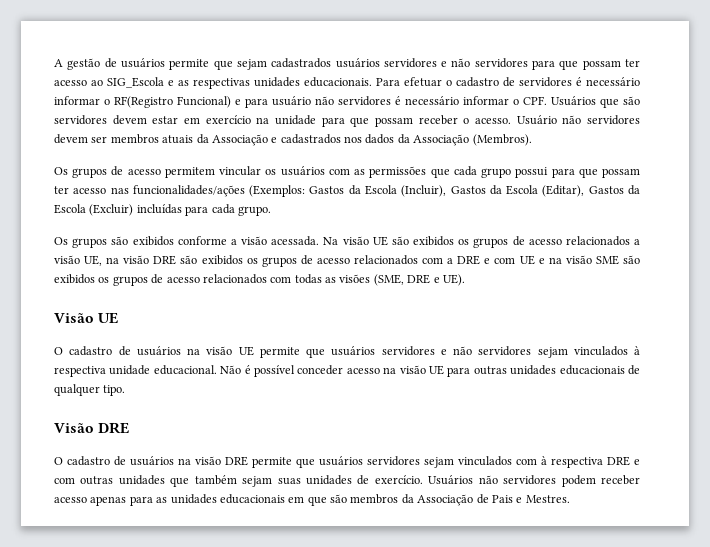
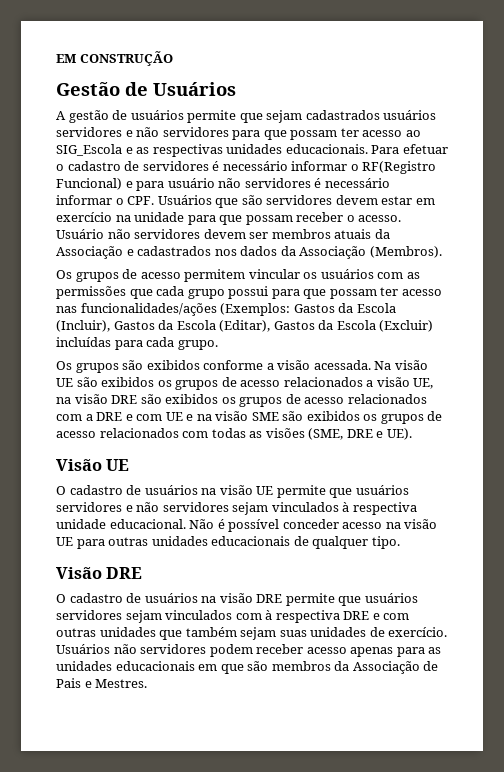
+ EM CONSTRUÇÃO
+ Gestão de Usuários

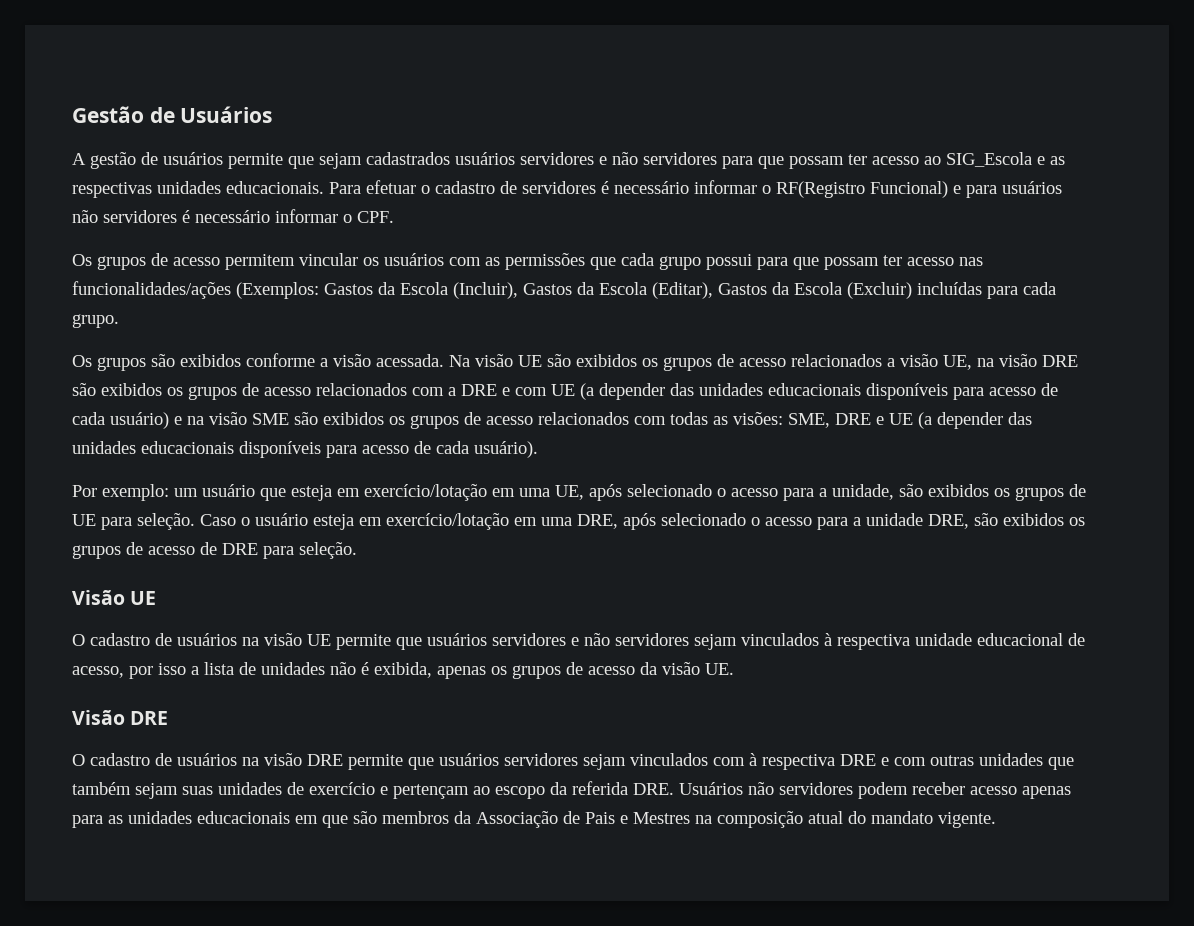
- EM CONSTRUÇÃO
- Para efetuar o cadastro de servidores é necessário informar o RF(Registro Funcional) e para usuário não servidores é necessário informar o CPF. Usuários que são servidores devem estar em exercício na unidade para que possam receber o acesso. Usuário não servidores devem ser membros atuais da Associação e cadastrados nos dados da Associação (Membros).
+ Para efetuar o cadastro de servidores é necessário informar o RF(Registro Funcional) e para usuários não servidores é necessário informar o CPF.
- Na visão UE são exibidos os grupos de acesso relacionados a visão UE, na visão DRE são exibidos os grupos de acesso relacionados com a DRE e com UE e na visão SME são exibidos os grupos de acesso relacionados com todas as visões (SME, DRE e UE).
+ Na visão UE são exibidos os grupos de acesso relacionados a visão UE, na visão DRE são exibidos os grupos de acesso relacionados com a DRE e com UE (a depender das unidades educacionais disponíveis para acesso de cada usuário) e na visão SME são exibidos os grupos de acesso relacionados com todas as visões: SME, DRE e UE (a depender das unidades educacionais disponíveis para acesso de cada usuário).
+ Por exemplo: um usuário que esteja em exercício/lotação em uma UE, após selecionado o acesso para a unidade, são exibidos os grupos de UE para seleção. Caso o usuário esteja em exercício/lotação em uma DRE, após selecionado o acesso para a unidade DRE, são exibidos os grupos de acesso de DRE para seleção.
- O cadastro de usuários na visão UE permite que usuários servidores e não servidores sejam vinculados à respectiva unidade educacional. Não é possível conceder acesso na visão UE para outras unidades educacionais de qualquer tipo.
+ O cadastro de usuários na visão UE permite que usuários servidores e não servidores sejam vinculados à respectiva unidade educacional de acesso, por isso a lista de unidades não é exibida, apenas os grupos de acesso da visão UE.
- O cadastro de usuários na visão DRE permite que usuários servidores sejam vinculados com à respectiva DRE e com outras unidades que também sejam suas unidades de exercício. Usuários não servidores podem receber acesso apenas para as unidades educacionais em que são membros da Associação de Pais e Mestres.
+ O cadastro de usuários na visão DRE permite que usuários servidores sejam vinculados com à respectiva DRE e com outras unidades que também sejam suas unidades de exercício e pertençam ao escopo da referida DRE. Usuários não servidores podem receber acesso apenas para as unidades educacionais em que são membros da Associação de Pais e Mestres na composição atual do mandato vigente.

